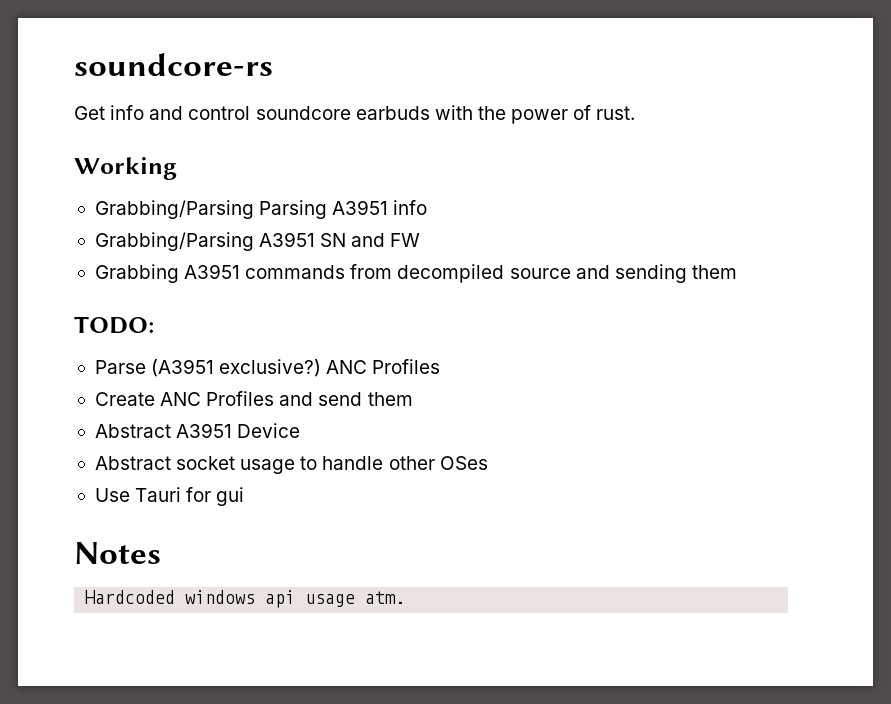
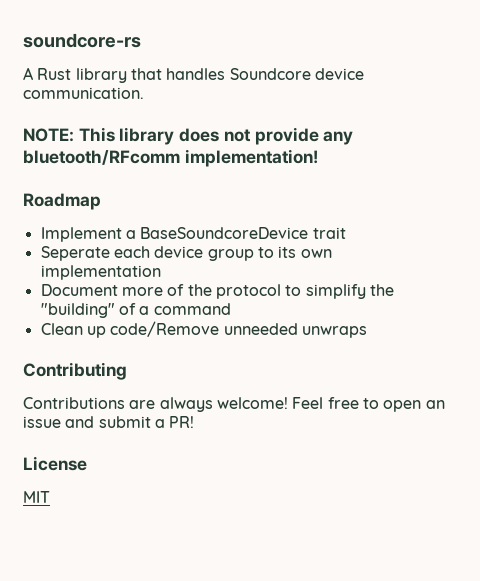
- Get info and control soundcore earbuds with the power of rust.
- Working
- Grabbing/Parsing Parsing A3951 info
- Grabbing/Parsing A3951 SN and FW
- Grabbing A3951 commands from decompiled source and sending them
- TODO:
- Parse (A3951 exclusive?) ANC Profiles
- Create ANC Profiles and send them
- Abstract A3951 Device
- Abstract socket usage to handle other OSes
- Use Tauri for gui
- Notes
- Hardcoded windows api usage atm.
+ A Rust library that handles Soundcore device communication.
+ NOTE: This library does not provide any bluetooth/RFcomm implementation!
+ Roadmap
+ Implement a BaseSoundcoreDevice trait
+ Seperate each device group to its own implementation
+ Document more of the protocol to simplify the "building" of a command
+ Clean up code/Remove unneeded unwraps
+ Contributing
+ Contributions are always welcome! Feel free to open an issue and submit a PR!
+ License
+ MIT

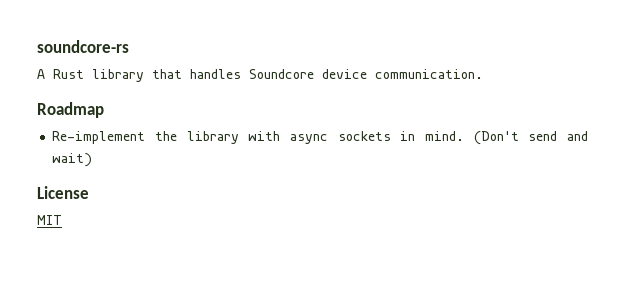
- NOTE: This library does not provide any bluetooth/RFcomm implementation!
  Roadmap
- Implement a BaseSoundcoreDevice trait
- Seperate each device group to its own implementation
- Document more of the protocol to simplify the "building" of a command
- Clean up code/Remove unneeded unwraps
- Contributing
- Contributions are always welcome! Feel free to open an issue and submit a PR!
+ Re-implement the library with async sockets in mind. (Don't send and wait)

